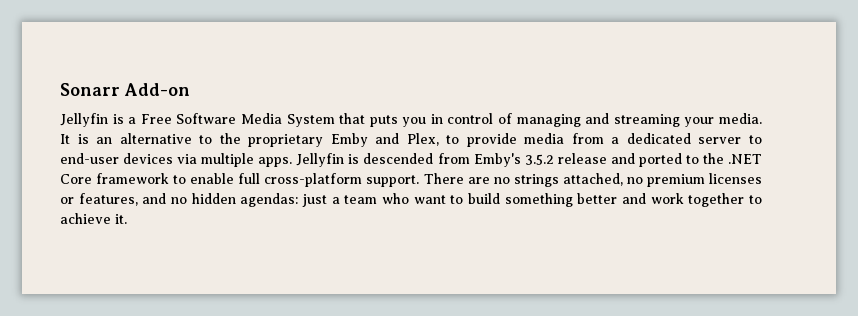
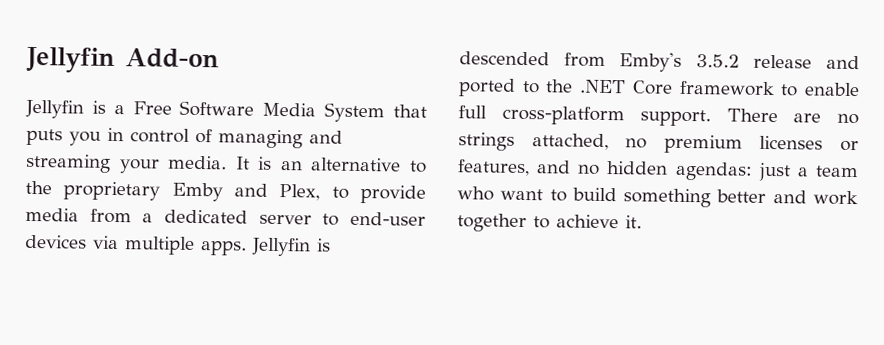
- Sonarr Add-on
+ Jellyfin Add-on

